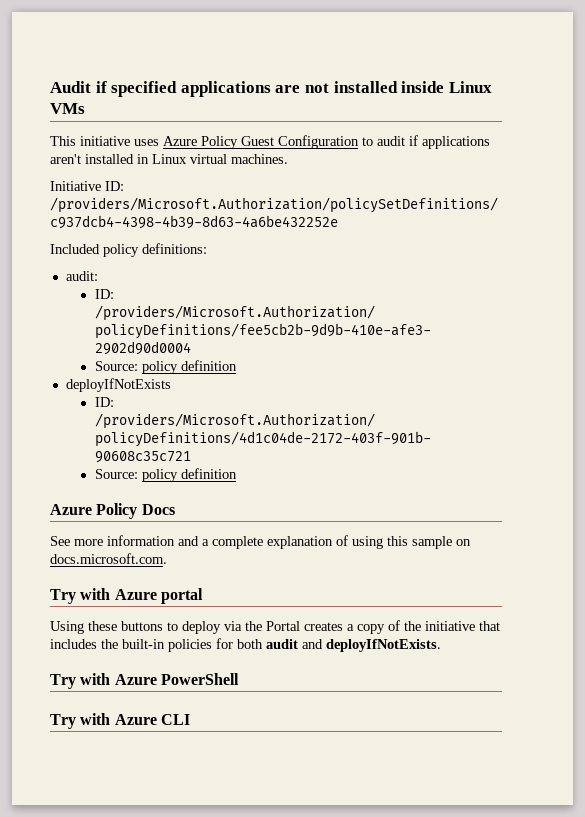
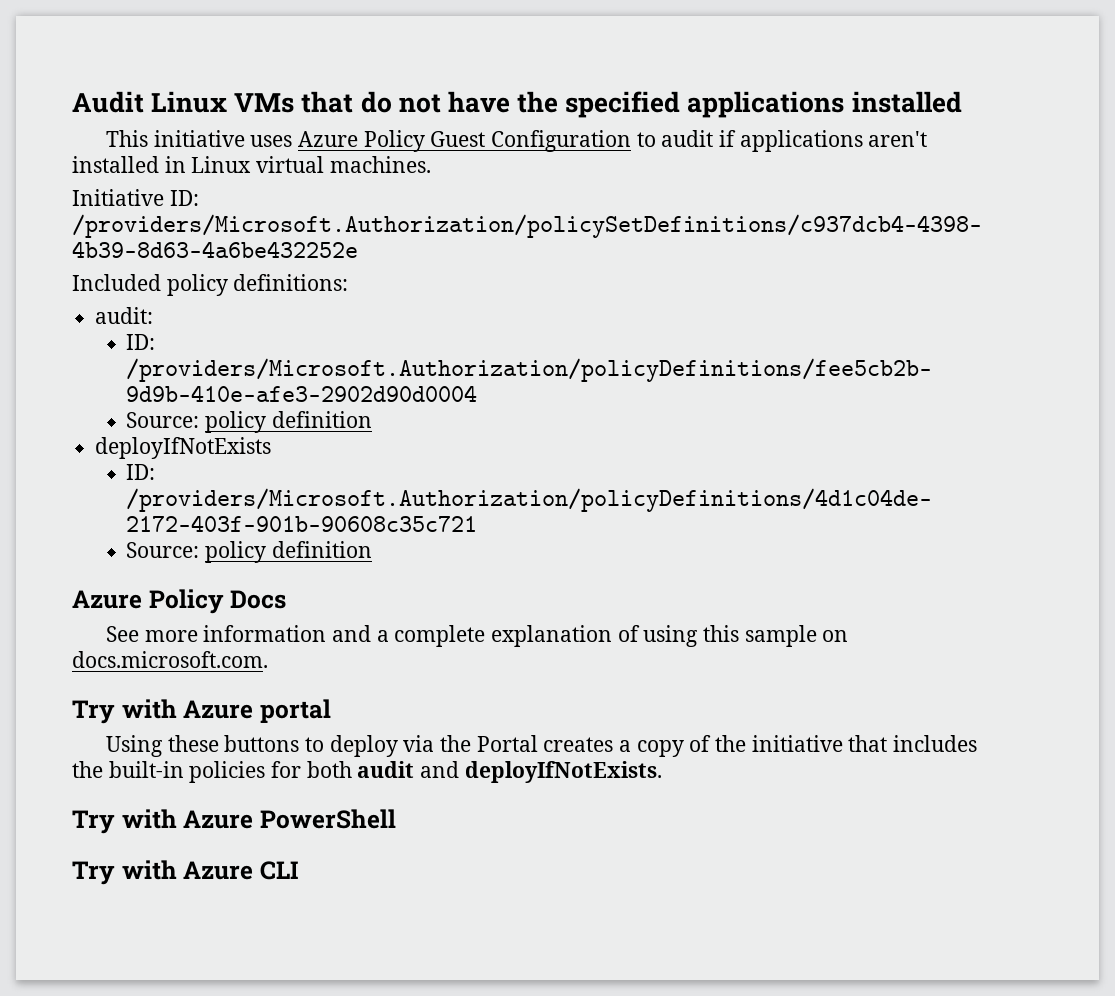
- Audit if specified applications are not installed inside Linux VMs
+ Audit Linux VMs that do not have the specified applications installed

